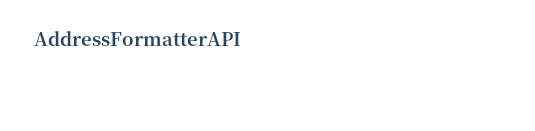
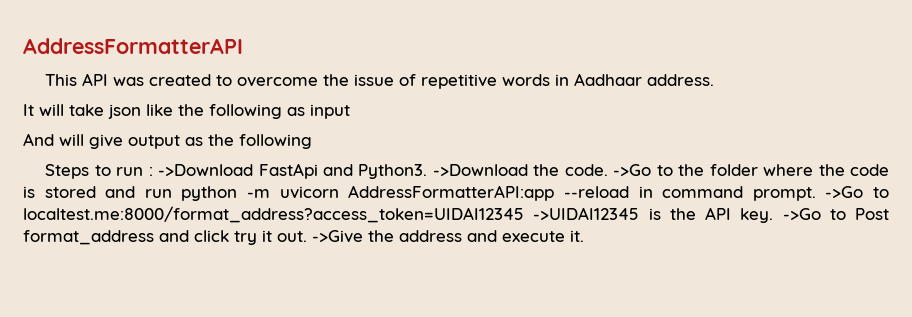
+ This API was created to overcome the issue of repetitive words in Aadhaar address.
+ It will take json like the following as input
+ And will give output as the following
+ Steps to run : ->Download FastApi and Python3. ->Download the code. ->Go to the folder where the code is stored and run python -m uvicorn AddressFormatterAPI:app --reload in command prompt. ->Go to localtest.me:8000/format_address?access_token=UIDAI12345 ->UIDAI12345 is the API key. ->Go to Post format_address and click try it out. ->Give the address and execute it.

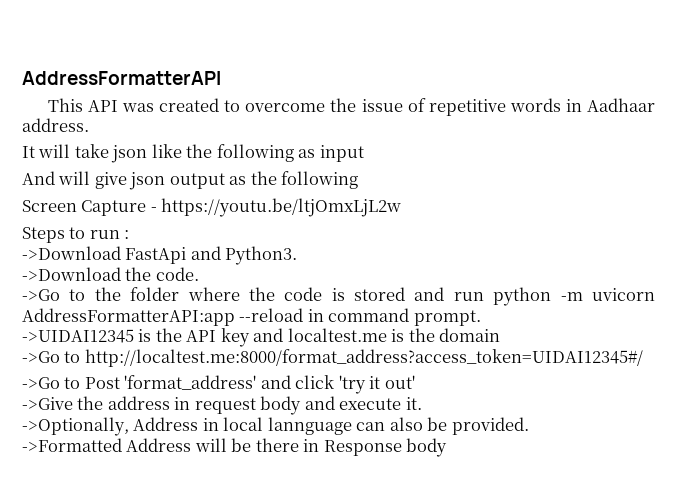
- And will give output as the following
+ And will give json output as the following
+ Screen Capture - https://youtu.be/ltjOmxLjL2w
- Steps to run : ->Download FastApi and Python3. ->Download the code. ->Go to the folder where the code is stored and run python -m uvicorn AddressFormatterAPI:app --reload in command prompt. ->Go to localtest.me:8000/format_address?access_token=UIDAI12345 ->UIDAI12345 is the API key. ->Go to Post format_address and click try it out. ->Give the address and execute it.
+ Steps to run :
+ ->Download FastApi and Python3.
+ ->Download the code.
+ ->Go to the folder where the code is stored and run python -m uvicorn AddressFormatterAPI:app --reload in command prompt.
+ ->UIDAI12345 is the API key and localtest.me is the domain
+ ->Go to http://localtest.me:8000/format_address?access_token=UIDAI12345#/
+ ->Go to Post 'format_address' and click 'try it out'
+ ->Give the address in request body and execute it.
+ ->Optionally, Address in local lannguage can also be provided.
+ ->Formatted Address will be there in Response body

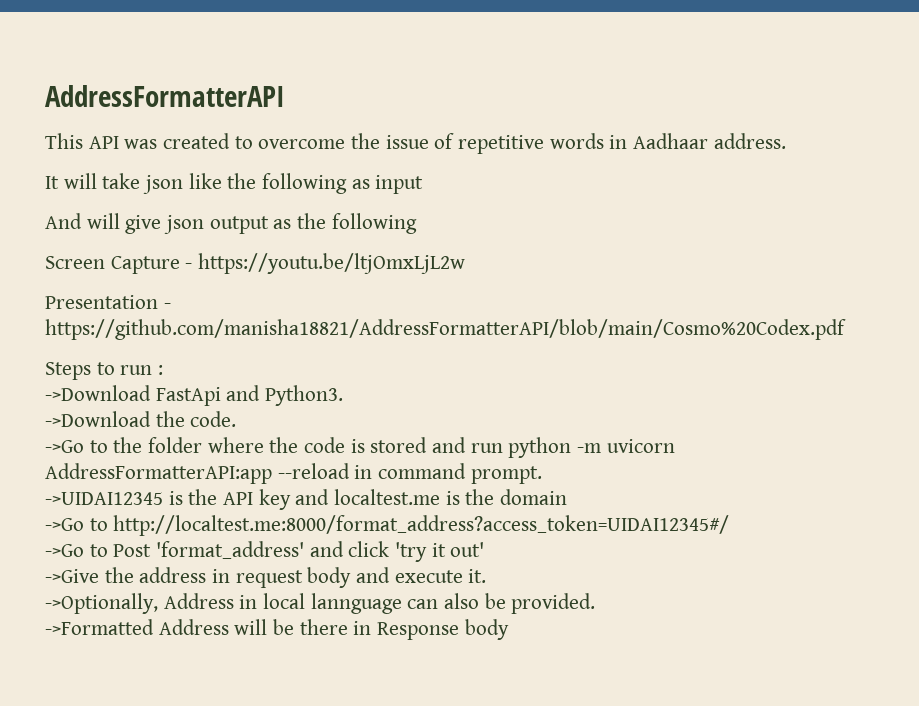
+ Presentation - https://github.com/manisha18821/AddressFormatterAPI/blob/main/Cosmo%20Codex.pdf

